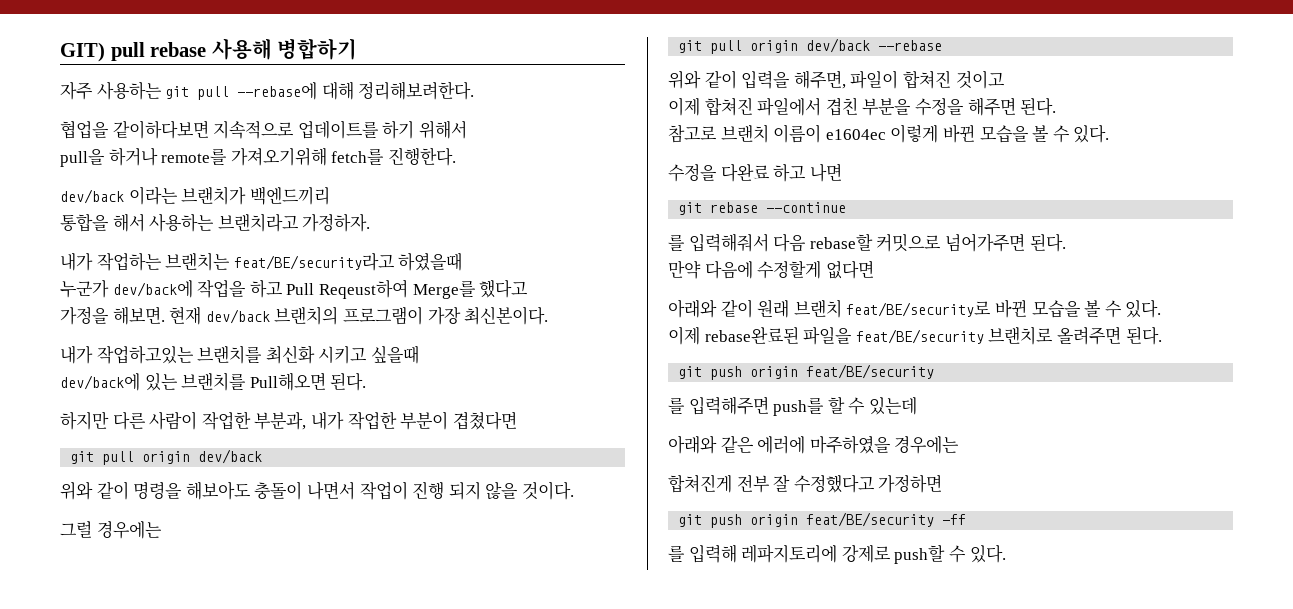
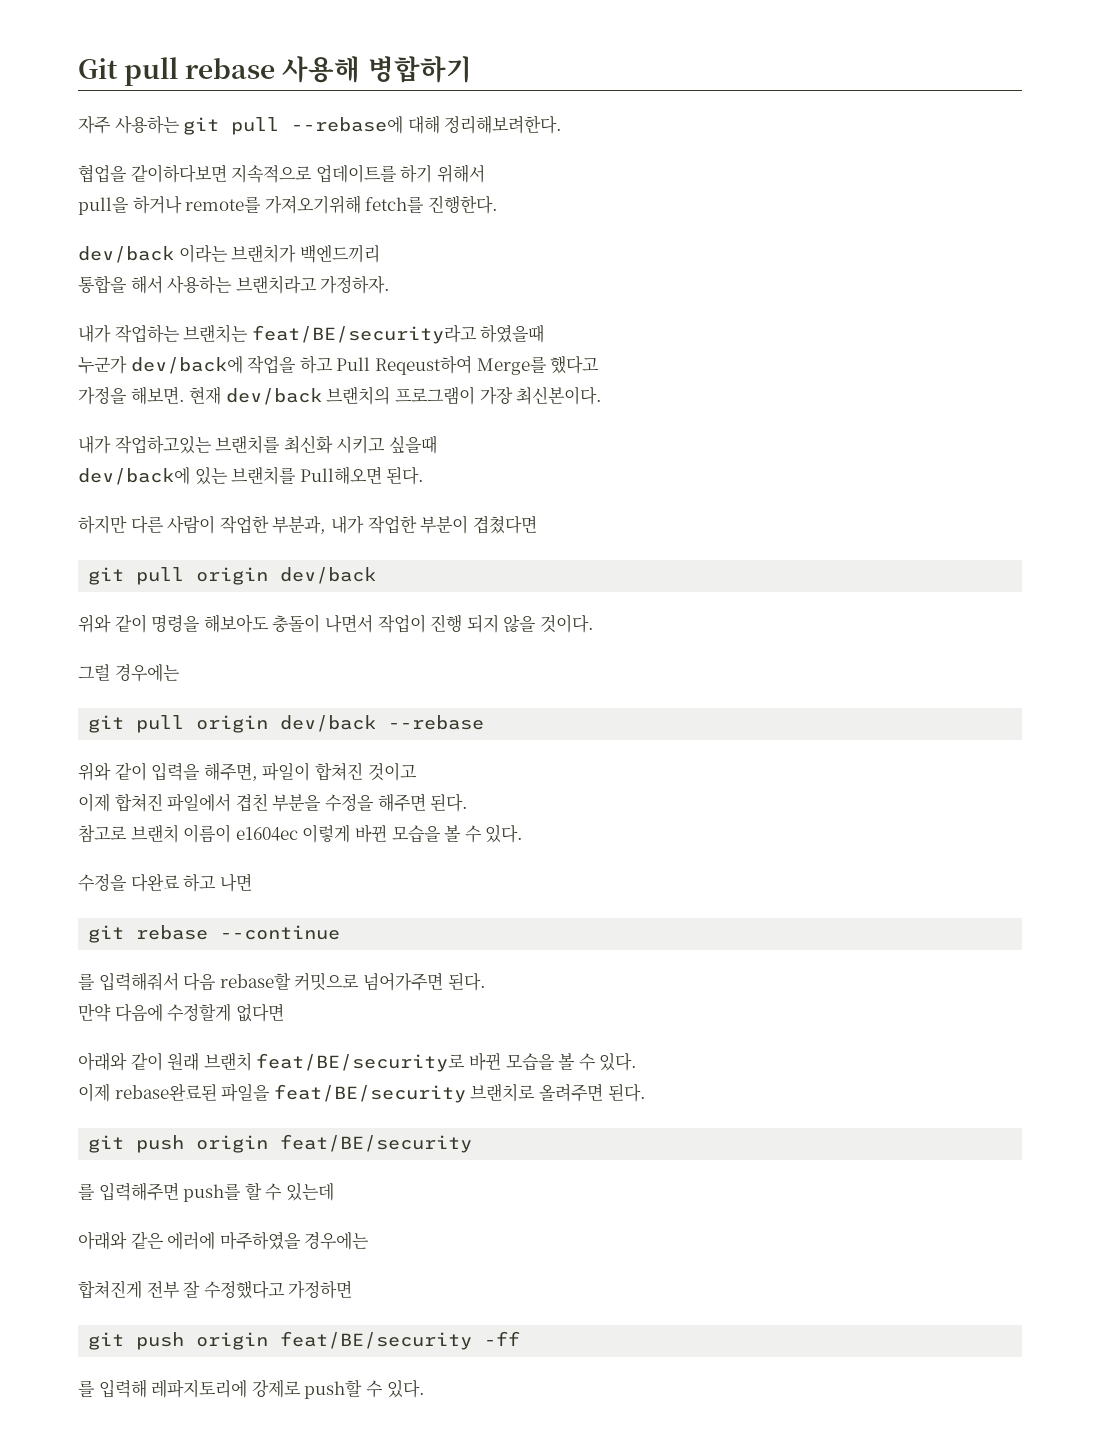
- GIT) pull rebase 사용해 병합하기
+ Git pull rebase 사용해 병합하기

